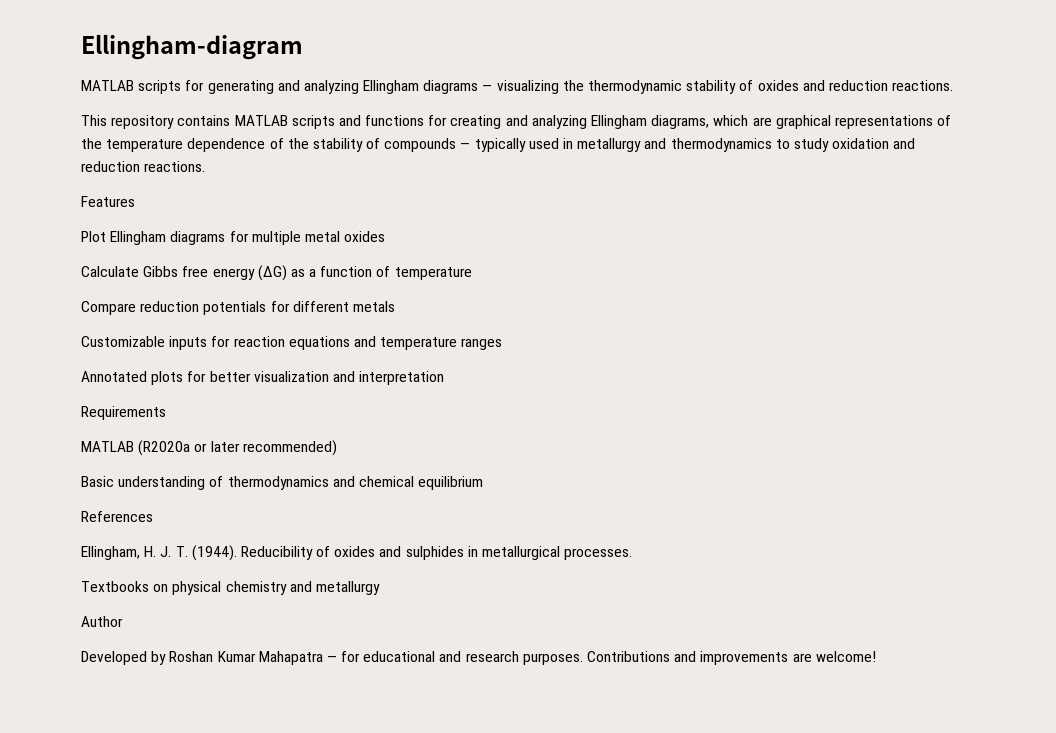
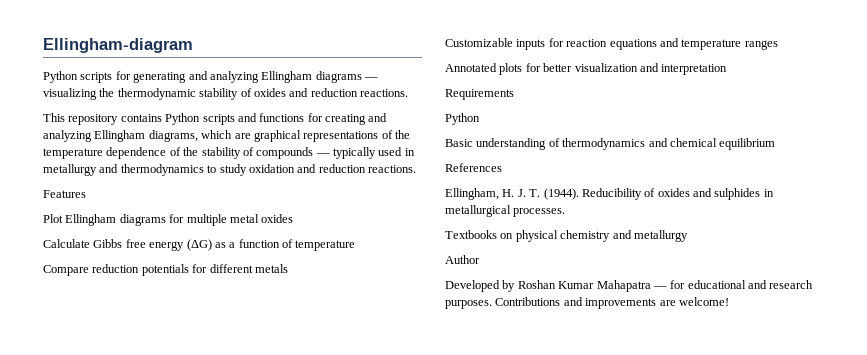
- MATLAB scripts for generating and analyzing Ellingham diagrams — visualizing the thermodynamic stability of oxides and reduction reactions.
+ Python scripts for generating and analyzing Ellingham diagrams — visualizing the thermodynamic stability of oxides and reduction reactions.
- This repository contains MATLAB scripts and functions for creating and analyzing Ellingham diagrams, which are graphical representations of the temperature dependence of the stability of compounds — typically used in metallurgy and thermodynamics to study oxidation and reduction reactions.
+ This repository contains Python scripts and functions for creating and analyzing Ellingham diagrams, which are graphical representations of the temperature dependence of the stability of compounds — typically used in metallurgy and thermodynamics to study oxidation and reduction reactions.
  Requirements
- MATLAB (R2020a or later recommended)
+ Python

